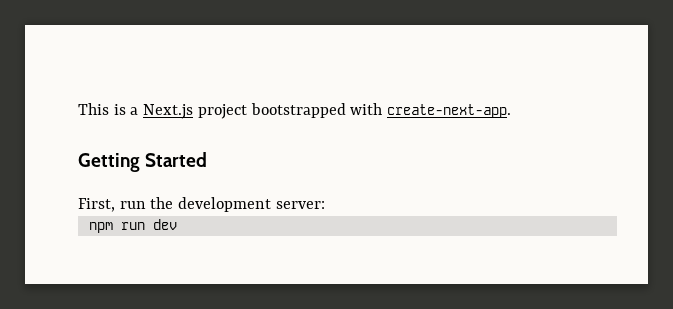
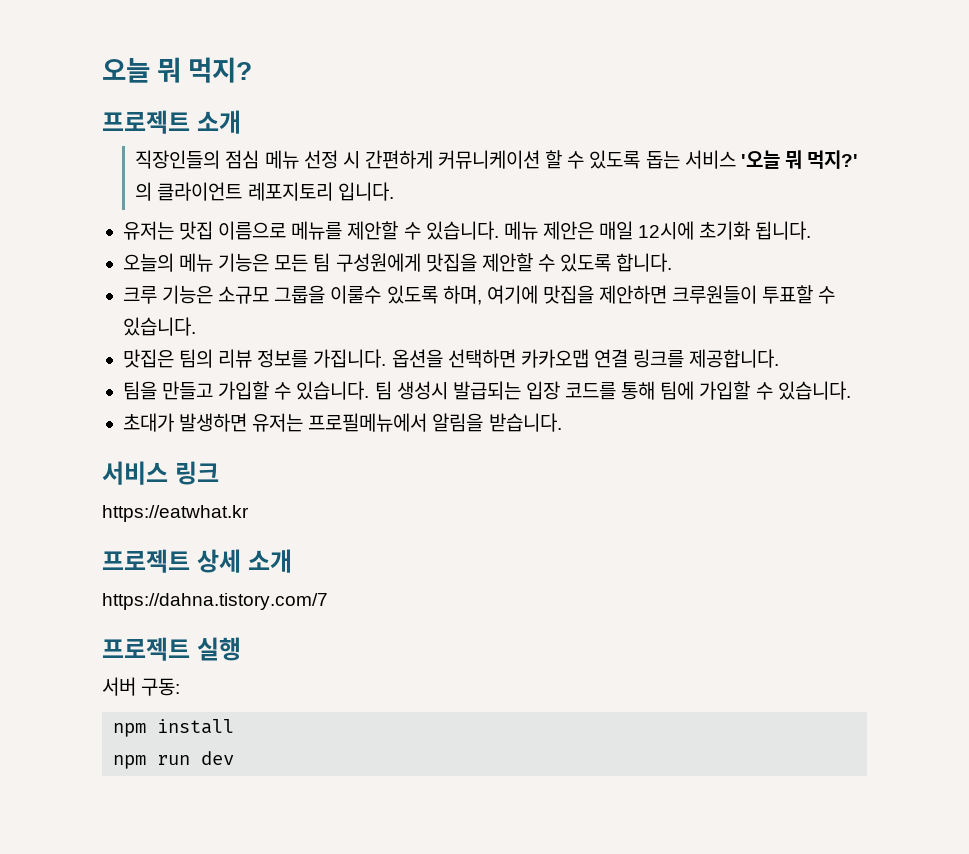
- This is a Next.js project bootstrapped with create-next-app.
- Getting Started
- First, run the development server:
+ 오늘 뭐 먹지?
+ 프로젝트 소개
+ 직장인들의 점심 메뉴 선정 시 간편하게 커뮤니케이션 할 수 있도록 돕는 서비스 '오늘 뭐 먹지?' 의 클라이언트 레포지토리 입니다.
+ 유저는 맛집 이름으로 메뉴를 제안할 수 있습니다. 메뉴 제안은 매일 12시에 초기화 됩니다.
+ 오늘의 메뉴 기능은 모든 팀 구성원에게 맛집을 제안할 수 있도록 합니다.
+ 크루 기능은 소규모 그룹을 이룰수 있도록 하며, 여기에 맛집을 제안하면 크루원들이 투표할 수 있습니다.
+ 맛집은 팀의 리뷰 정보를 가집니다. 옵션을 선택하면 카카오맵 연결 링크를 제공합니다.
+ 팀을 만들고 가입할 수 있습니다. 팀 생성시 발급되는 입장 코드를 통해 팀에 가입할 수 있습니다.
+ 초대가 발생하면 유저는 프로필메뉴에서 알림을 받습니다.
+ 서비스 링크
+ https://eatwhat.kr
+ 프로젝트 상세 소개
+ https://dahna.tistory.com/7
+ 프로젝트 실행
+ 서버 구동:
+ npm install

